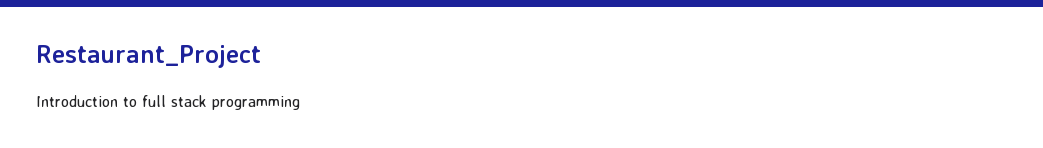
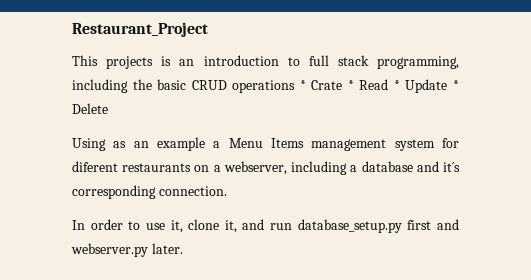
- Introduction to full stack programming
+ This projects is an introduction to full stack programming, including the basic CRUD operations * Crate * Read * Update * Delete
+ Using as an example a Menu Items management system for diferent restaurants on a webserver, including a database and it´s corresponding connection.
+ In order to use it, clone it, and run database_setup.py first and webserver.py later.

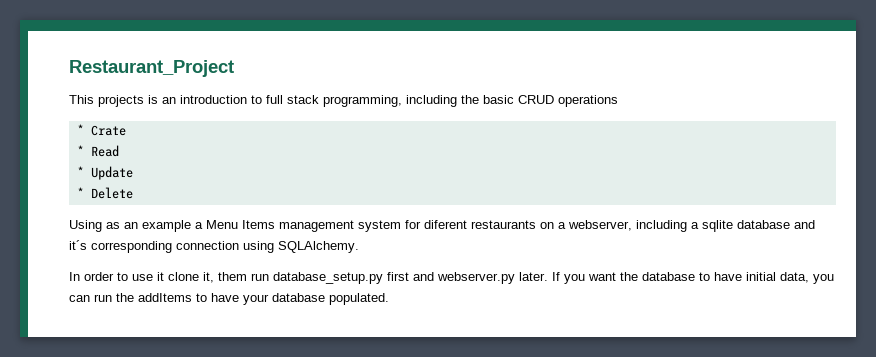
- This projects is an introduction to full stack programming, including the basic CRUD operations * Crate * Read * Update * Delete
+ This projects is an introduction to full stack programming, including the basic CRUD operations
+ * Crate
+ * Read
+ * Update
+ * Delete
- Using as an example a Menu Items management system for diferent restaurants on a webserver, including a database and it´s corresponding connection.
+ Using as an example a Menu Items management system for diferent restaurants on a webserver, including a sqlite database and it´s corresponding connection using SQLAlchemy.
- In order to use it, clone it, and run database_setup.py first and webserver.py later.
+ In order to use it clone it, them run database_setup.py first and webserver.py later.
+ If you want the database to have initial data, you can run the addItems to have your database populated.

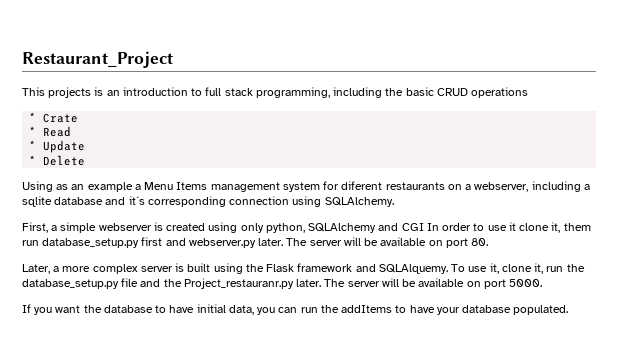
- In order to use it clone it, them run database_setup.py first and webserver.py later. If you want the database to have initial data, you can run the addItems to have your database populated.
+ First, a simple webserver is created using only python, SQLAlchemy and CGI In order to use it clone it, them run database_setup.py first and webserver.py later. The server will be available on port 80.
+ Later, a more complex server is built using the Flask framework and SQLAlquemy. To use it, clone it, run the database_setup.py file and the Project_restauranr.py later. The server will be available on port 5000.
+ If you want the database to have initial data, you can run the addItems to have your database populated.

